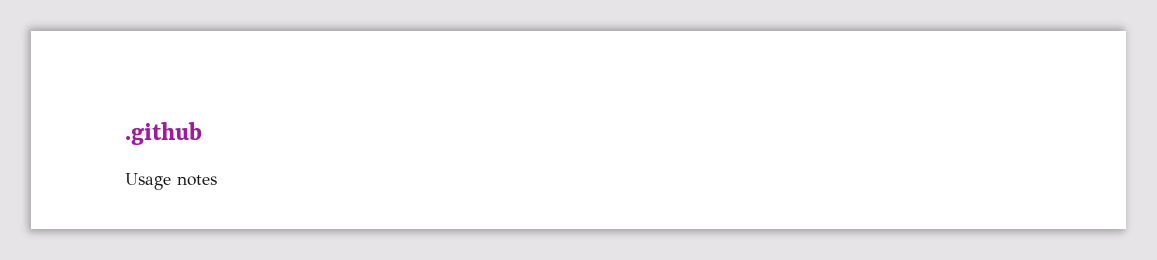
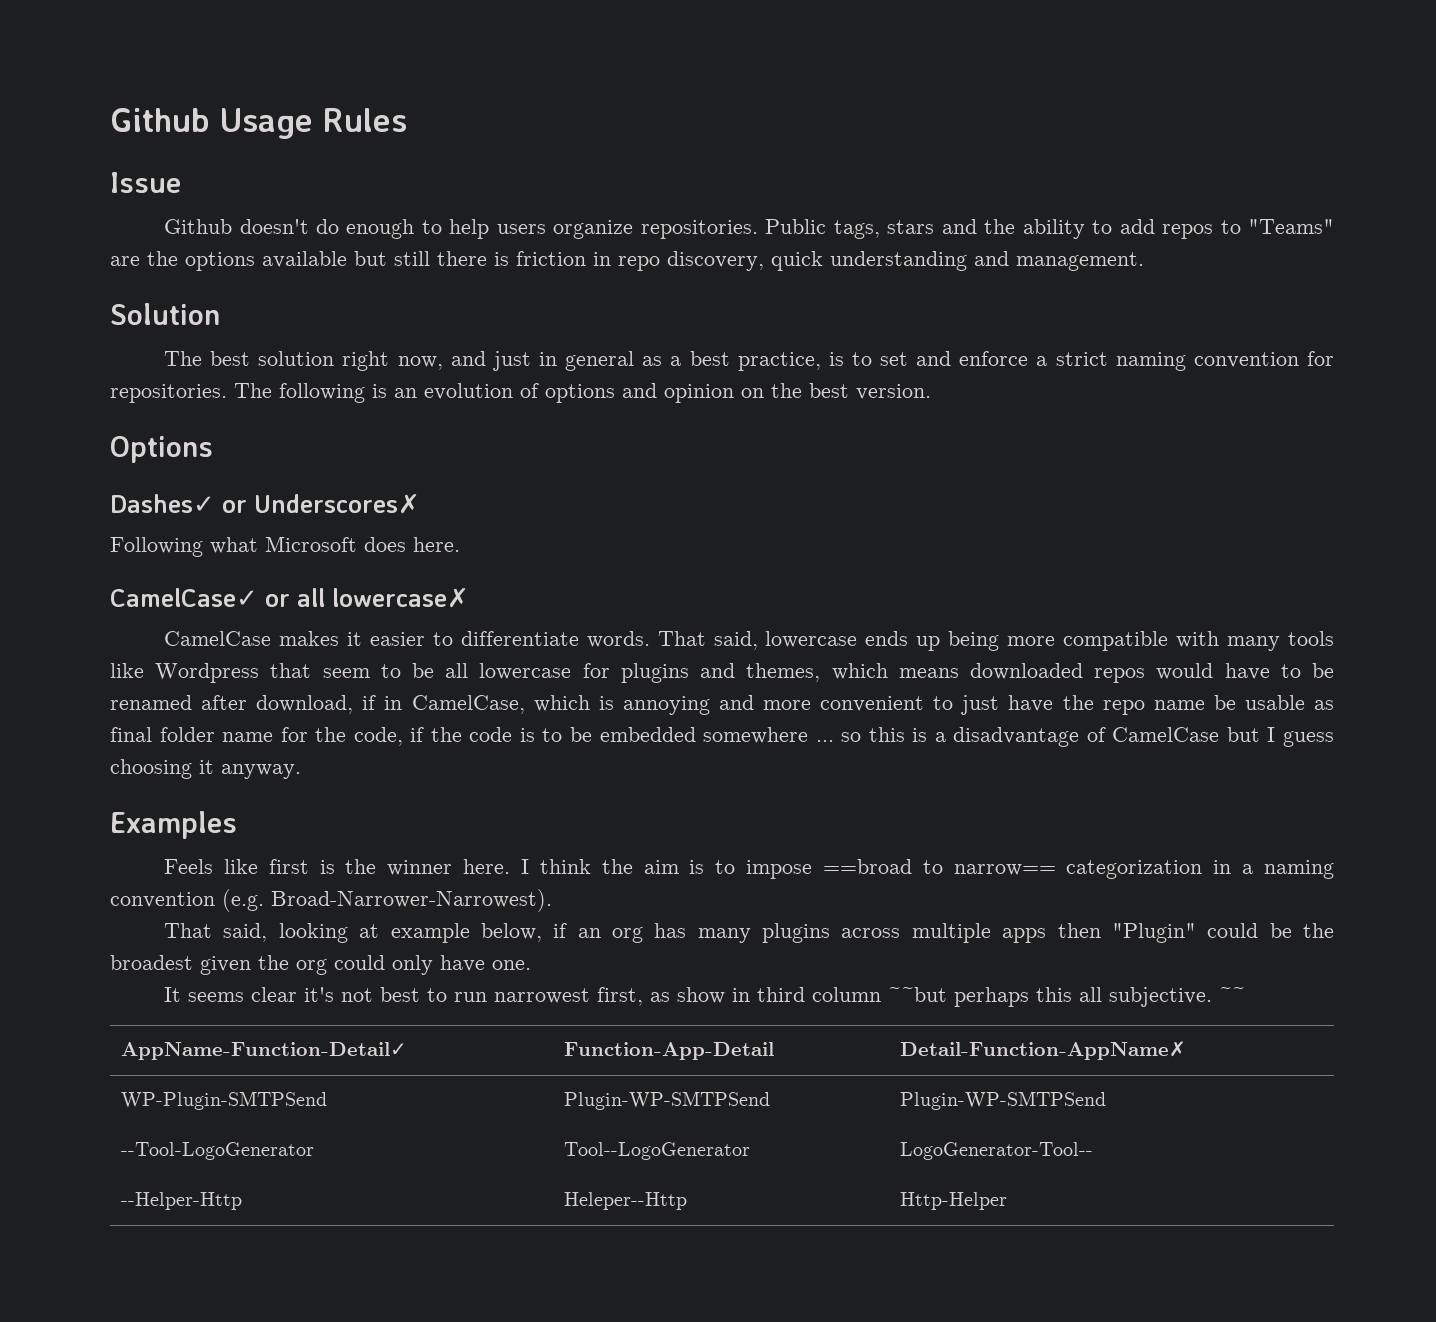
- .github
- Usage notes
+ Github Usage Rules
+ Issue
+ Github doesn't do enough to help users organize repositories. Public tags, stars and the ability to add repos to "Teams" are the options available but still there is friction in repo discovery, quick understanding and management.
+ Solution
+ The best solution right now, and just in general as a best practice, is to set and enforce a strict naming convention for repositories. The following is an evolution of options and opinion on the best version.
+ Options
+ Dashes✓ or Underscores✗
+ Following what Microsoft does here.
+ CamelCase✓ or all lowercase✗
+ CamelCase makes it easier to differentiate words. That said, lowercase ends up being more compatible with many tools like Wordpress that seem to be all lowercase for plugins and themes, which means downloaded repos would have to be renamed after download, if in CamelCase, which is annoying and more convenient to just have the repo name be usable as final folder name for the code, if the code is to be embedded somewhere ... so this is a disadvantage of CamelCase but I guess choosing it anyway.
+ Examples
+ Feels like first is the winner here. I think the aim is to impose ==broad to narrow== categorization in a naming convention (e.g. Broad-Narrower-Narrowest).
+ That said, looking at example below, if an org has many plugins across multiple apps then "Plugin" could be the broadest given the org could only have one.
+ It seems clear it's not best to run narrowest first, as show in third column ~~but perhaps this all subjective. ~~
+ AppName-Function-Detail✓ | Function-App-Detail | Detail-Function-AppName✗
+ WP-Plugin-SMTPSend | Plugin-WP-SMTPSend | Plugin-WP-SMTPSend
+ --Tool-LogoGenerator | Tool--LogoGenerator | LogoGenerator-Tool--
+ --Helper-Http | Heleper--Http | Http-Helper

